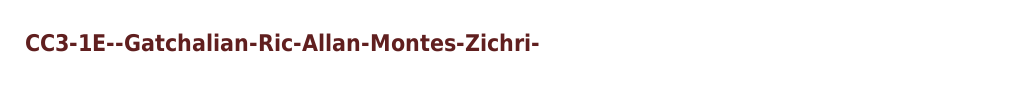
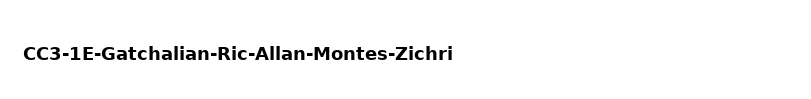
- CC3-1E--Gatchalian-Ric-Allan-Montes-Zichri-
+ CC3-1E-Gatchalian-Ric-Allan-Montes-Zichri

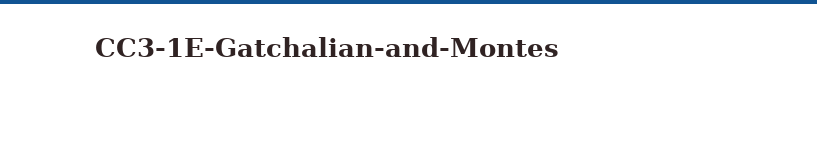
- CC3-1E-Gatchalian-Ric-Allan-Montes-Zichri
+ CC3-1E-Gatchalian-and-Montes

